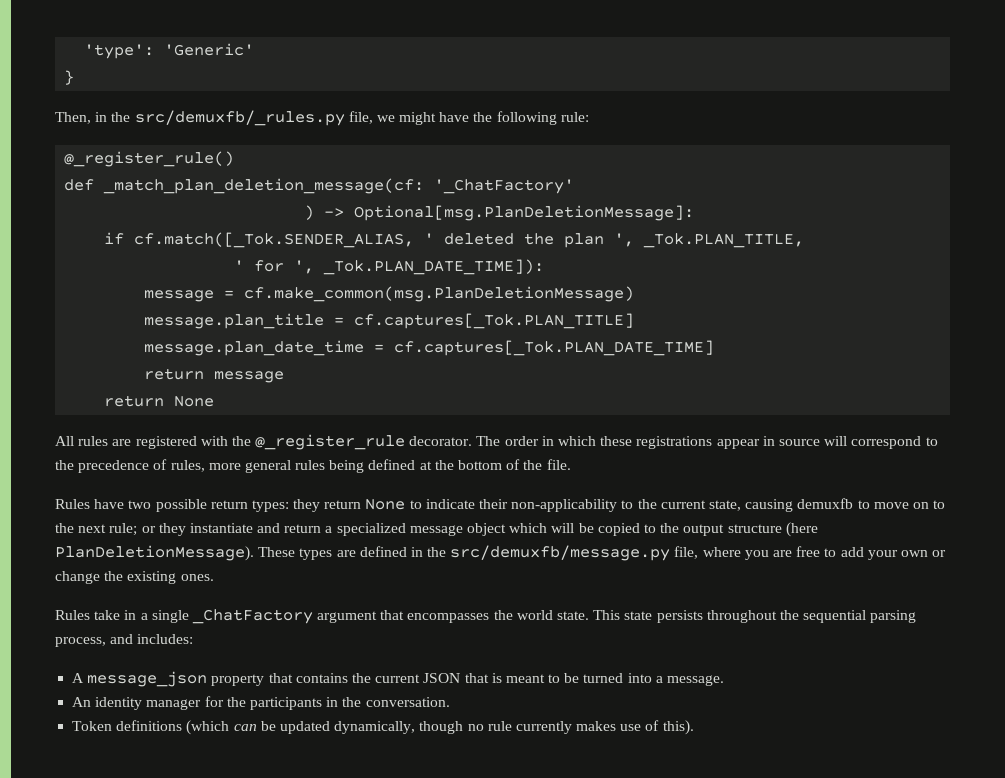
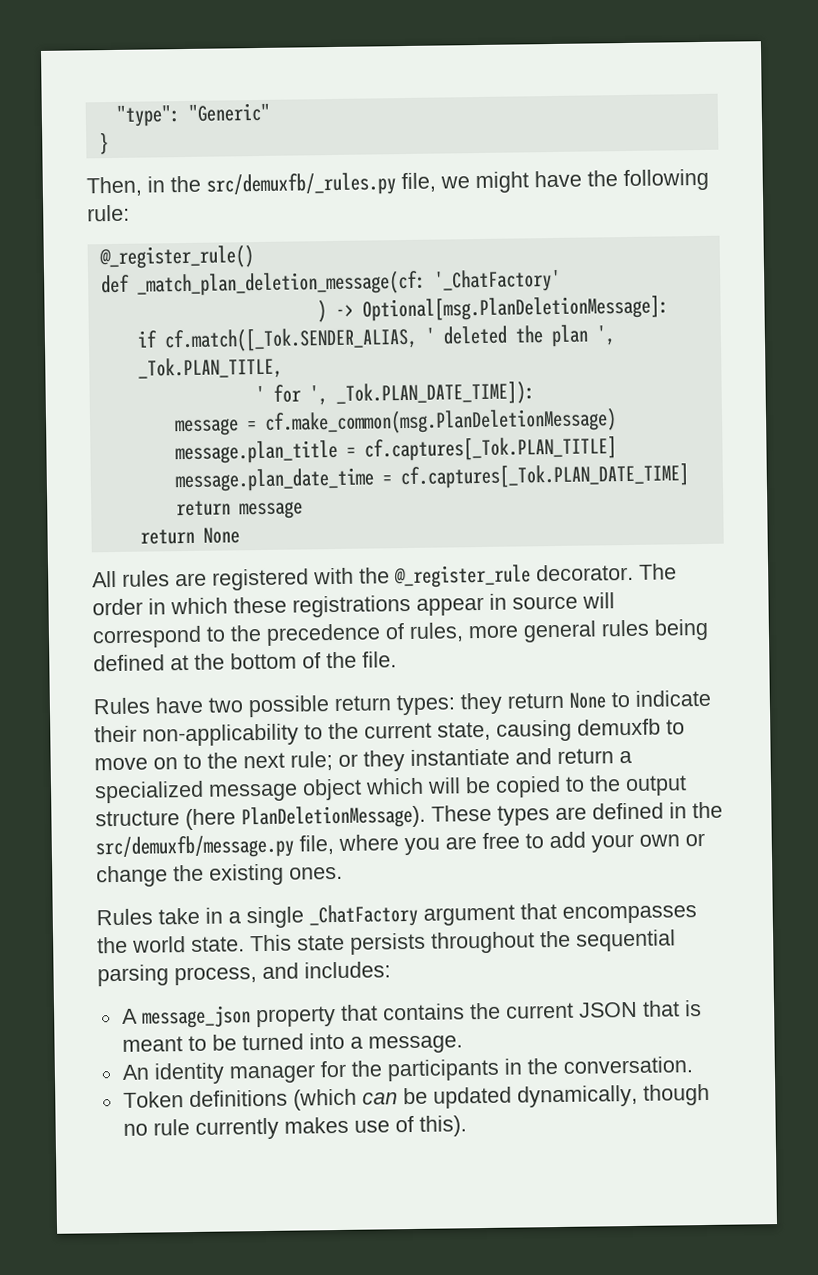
- 'type': 'Generic'
+ "type": "Generic"

